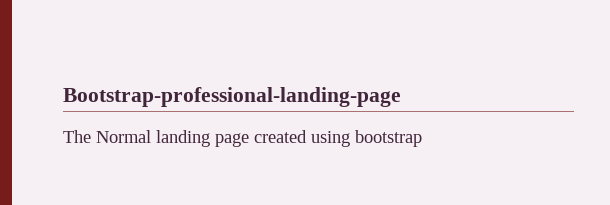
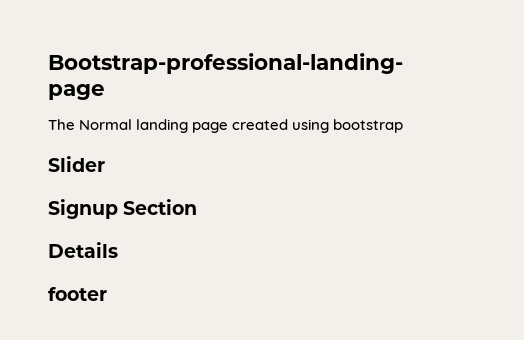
+ Slider
+ Signup Section
+ Details
+ footer

